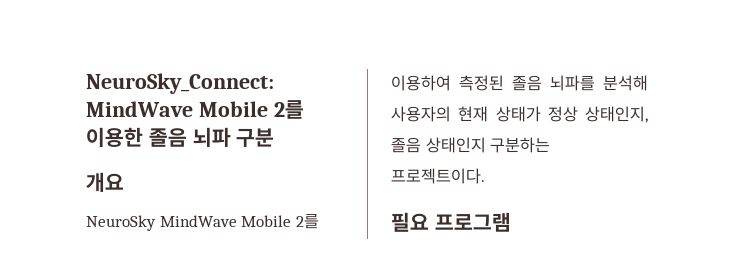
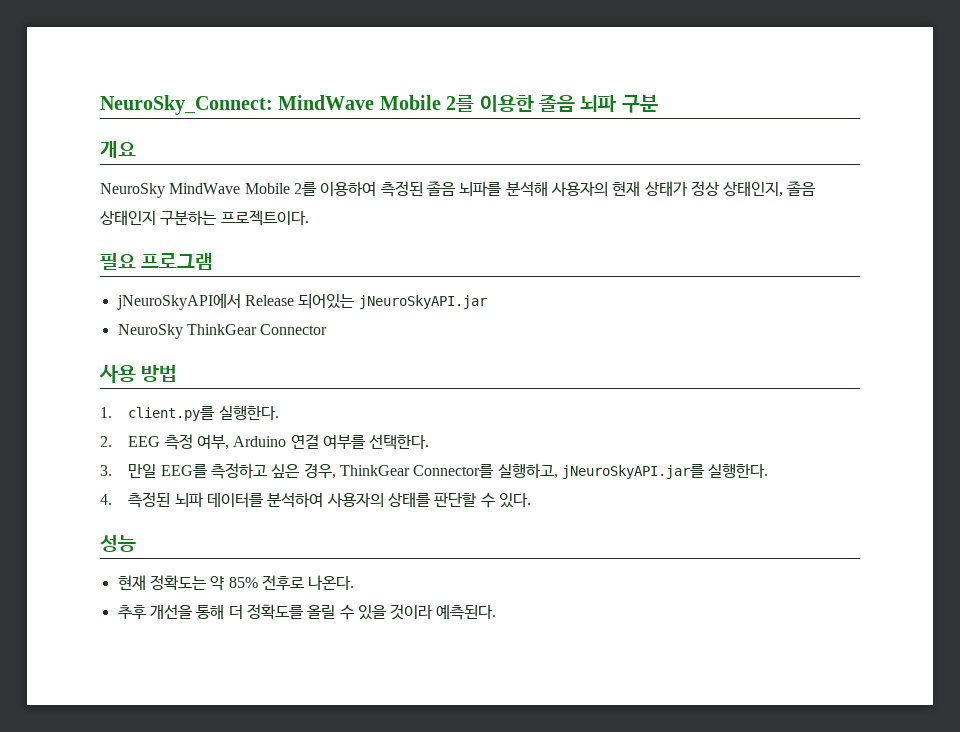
+ jNeuroSkyAPI에서 Release 되어있는 jNeuroSkyAPI.jar
+ NeuroSky ThinkGear Connector
+ 사용 방법
+ 1. client.py를 실행한다.
+ 2. EEG 측정 여부, Arduino 연결 여부를 선택한다.
+ 3. 만일 EEG를 측정하고 싶은 경우, ThinkGear Connector를 실행하고, jNeuroSkyAPI.jar를 실행한다.
+ 4. 측정된 뇌파 데이터를 분석하여 사용자의 상태를 판단할 수 있다.
+ 성능
+ 현재 정확도는 약 85% 전후로 나온다.
+ 추후 개선을 통해 더 정확도를 올릴 수 있을 것이라 예측된다.

